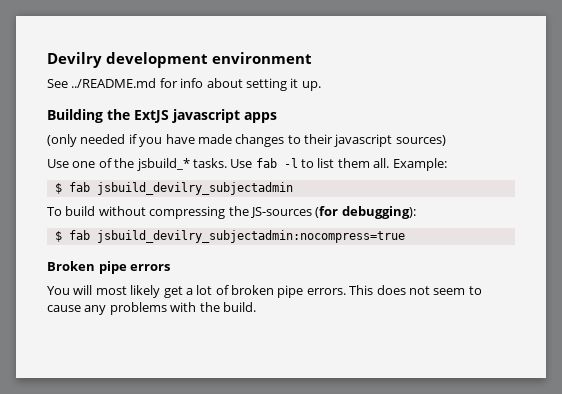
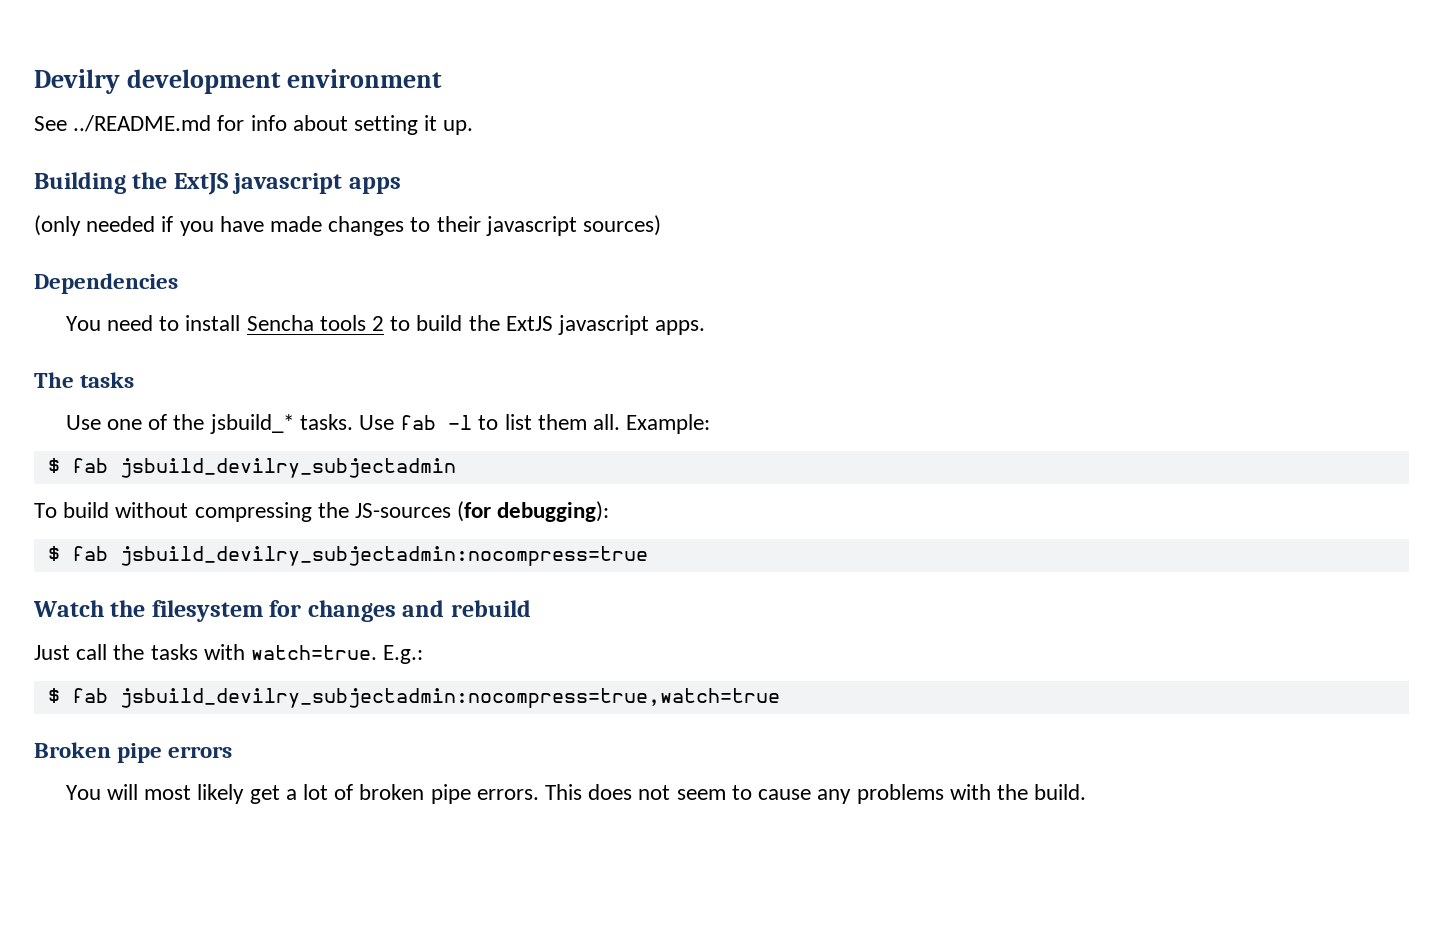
+ Dependencies
+ You need to install Sencha tools 2 to build the ExtJS javascript apps.
+ The tasks
+ Watch the filesystem for changes and rebuild
+ Just call the tasks with watch=true. E.g.:
+ $ fab jsbuild_devilry_subjectadmin:nocompress=true,watch=true

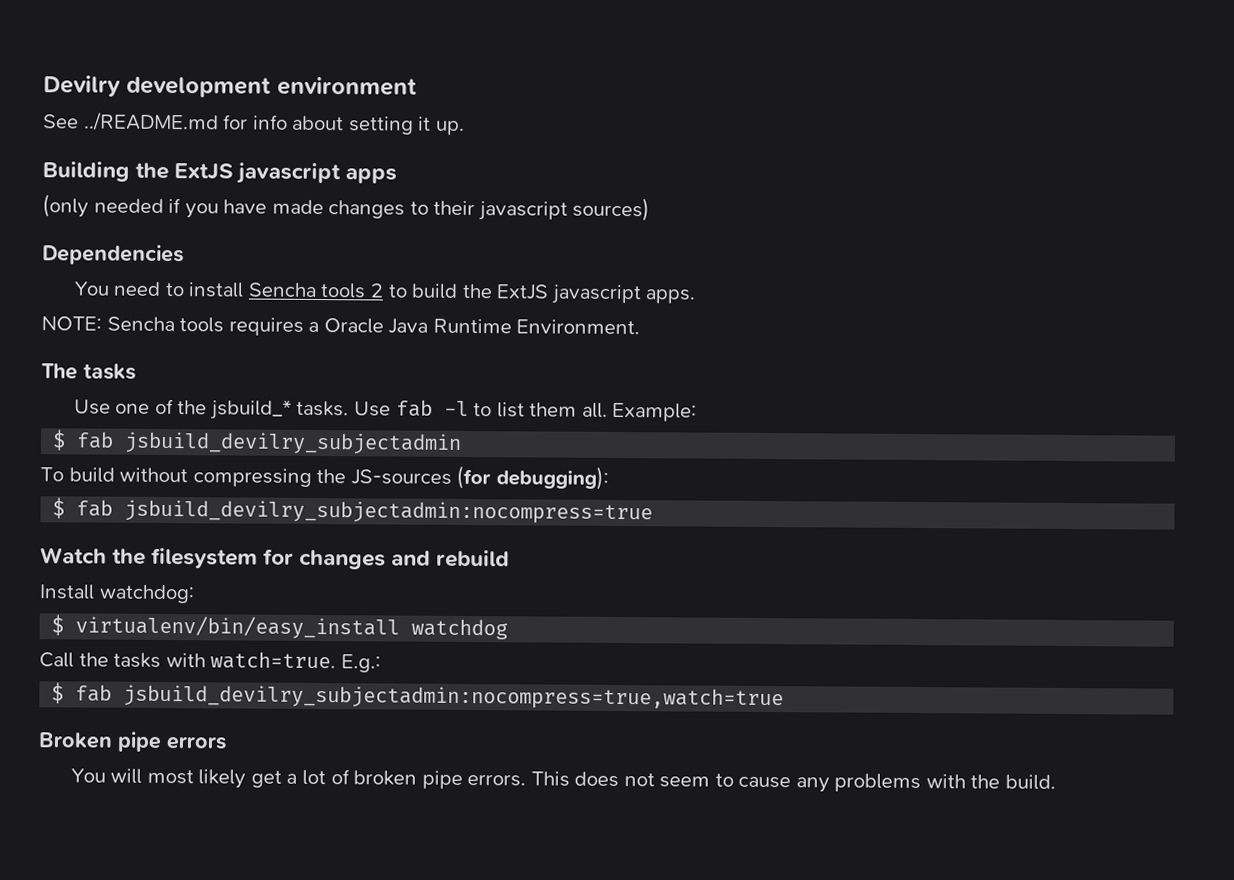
+ NOTE: Sencha tools requires a Oracle Java Runtime Environment.
- Just call the tasks with watch=true.
+ Install watchdog:
+ $ virtualenv/bin/easy_install watchdog
+ Call the tasks with watch=true.

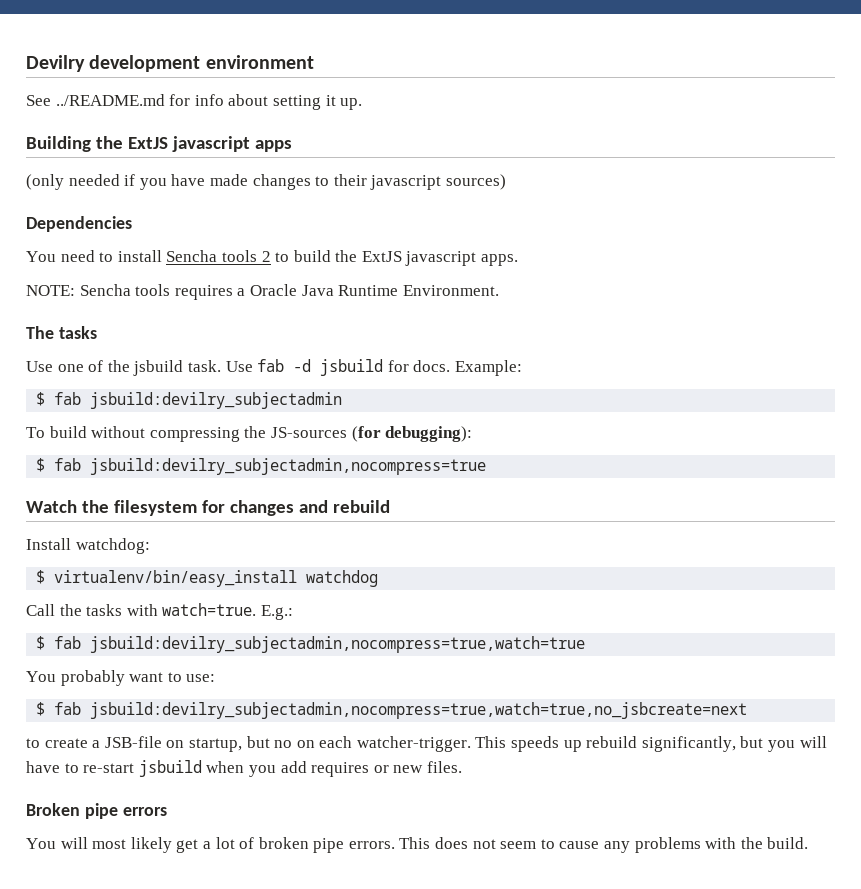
- Use one of the jsbuild_* tasks. Use fab -l to list them all.
+ Use one of the jsbuild task. Use fab -d jsbuild for docs.
- $ fab jsbuild_devilry_subjectadmin
+ $ fab jsbuild:devilry_subjectadmin
- $ fab jsbuild_devilry_subjectadmin:nocompress=true
+ $ fab jsbuild:devilry_subjectadmin,nocompress=true
- $ fab jsbuild_devilry_subjectadmin:nocompress=true,watch=true
+ $ fab jsbuild:devilry_subjectadmin,nocompress=true,watch=true
+ You probably want to use:
+ $ fab jsbuild:devilry_subjectadmin,nocompress=true,watch=true,no_jsbcreate=next
+ to create a JSB-file on startup, but no on each watcher-trigger. This speeds up rebuild significantly, but you will have to re-start jsbuild when you add requires or new files.

